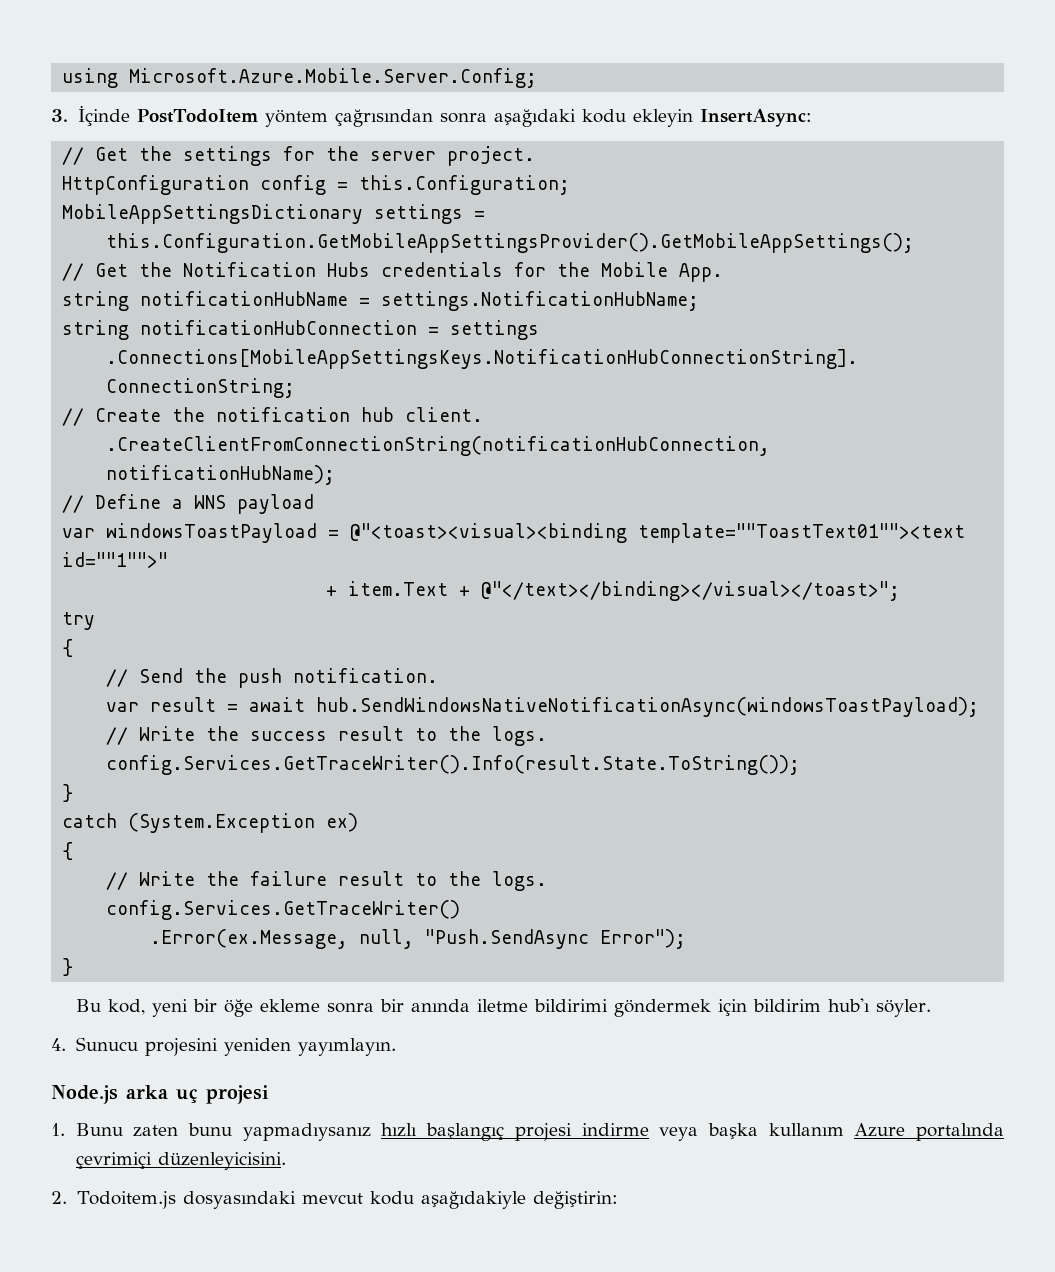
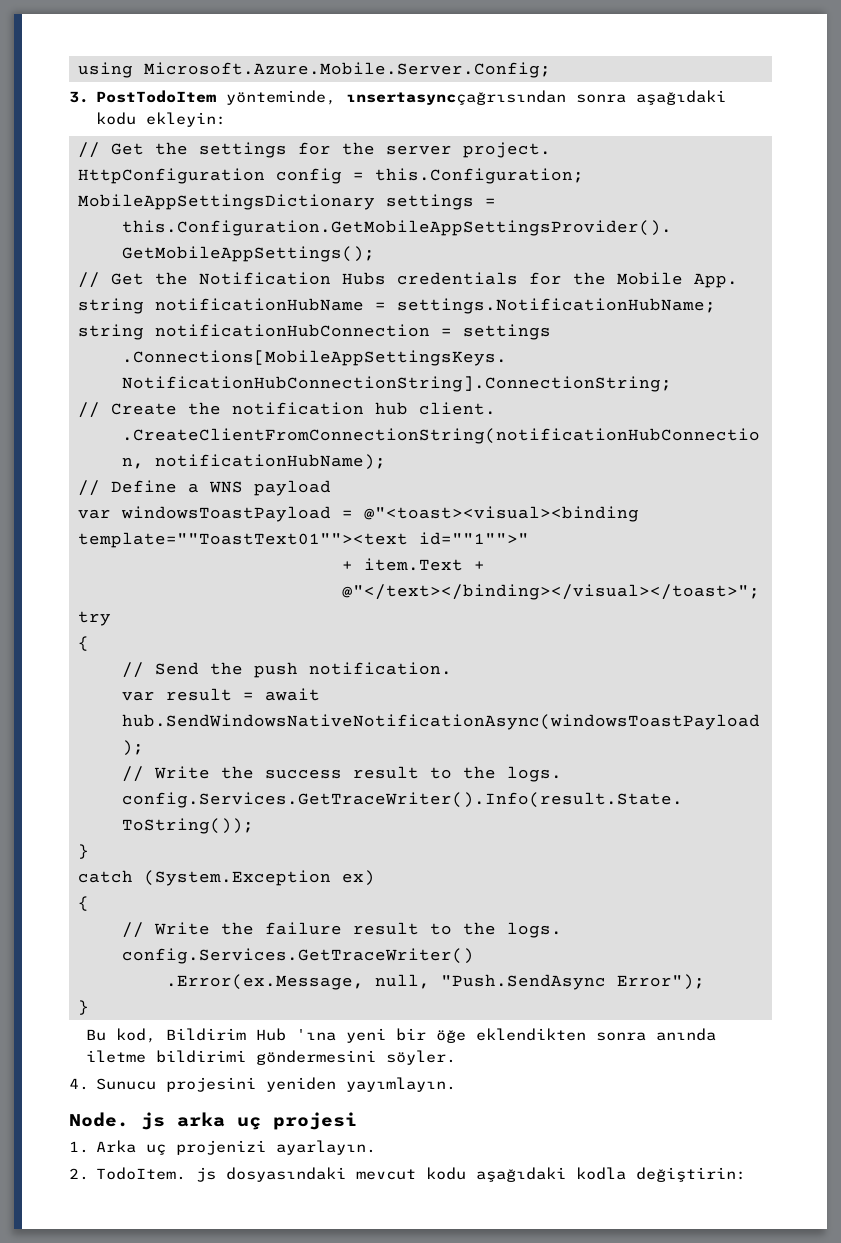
- 3. İçinde PostTodoItem yöntem çağrısından sonra aşağıdaki kodu ekleyin InsertAsync:
+ 3. PostTodoItem yönteminde, ınsertasyncçağrısından sonra aşağıdaki kodu ekleyin:
- Bu kod, yeni bir öğe ekleme sonra bir anında iletme bildirimi göndermek için bildirim hub'ı söyler.
+ Bu kod, Bildirim Hub 'ına yeni bir öğe eklendikten sonra anında iletme bildirimi göndermesini söyler.
- Node.js arka uç projesi
+ Node. js arka uç projesi
- 1. Bunu zaten bunu yapmadıysanız hızlı başlangıç projesi indirme veya başka kullanım Azure portalında çevrimiçi düzenleyicisini.
+ 1. Arka uç projenizi ayarlayın.
- 2. Todoitem.js dosyasındaki mevcut kodu aşağıdakiyle değiştirin:
+ 2. TodoItem. js dosyasındaki mevcut kodu aşağıdaki kodla değiştirin:

